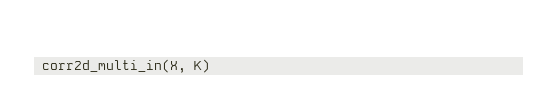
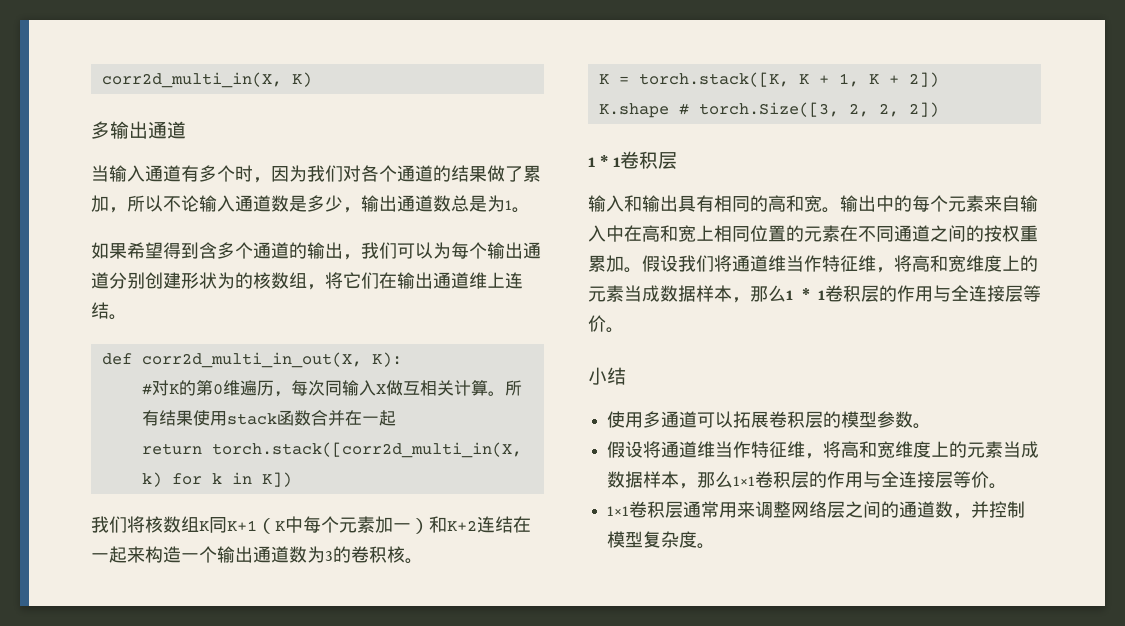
+ 多输出通道
+ 当输入通道有多个时，因为我们对各个通道的结果做了累加，所以不论输入通道数是多少，输出通道数总是为1。
+ 如果希望得到含多个通道的输出，我们可以为每个输出通道分别创建形状为的核数组，将它们在输出通道维上连结。
+ def corr2d_multi_in_out(X, K):
+ #对K的第0维遍历，每次同输入X做互相关计算。所有结果使用stack函数合并在一起
+ return torch.stack([corr2d_multi_in(X, k) for k in K])
+ 我们将核数组K同K+1（K中每个元素加一）和K+2连结在一起来构造一个输出通道数为3的卷积核。
+ K = torch.stack([K, K + 1, K + 2])
+ K.shape # torch.Size([3, 2, 2, 2])
+ 1 * 1卷积层
+ 输入和输出具有相同的高和宽。输出中的每个元素来自输入中在高和宽上相同位置的元素在不同通道之间的按权重累加。假设我们将通道维当作特征维，将高和宽维度上的元素当成数据样本，那么1 * 1卷积层的作用与全连接层等价。
+ 小结
+ 使用多通道可以拓展卷积层的模型参数。
+ 假设将通道维当作特征维，将高和宽维度上的元素当成数据样本，那么1×1卷积层的作用与全连接层等价。
+ 1×1卷积层通常用来调整网络层之间的通道数，并控制模型复杂度。

